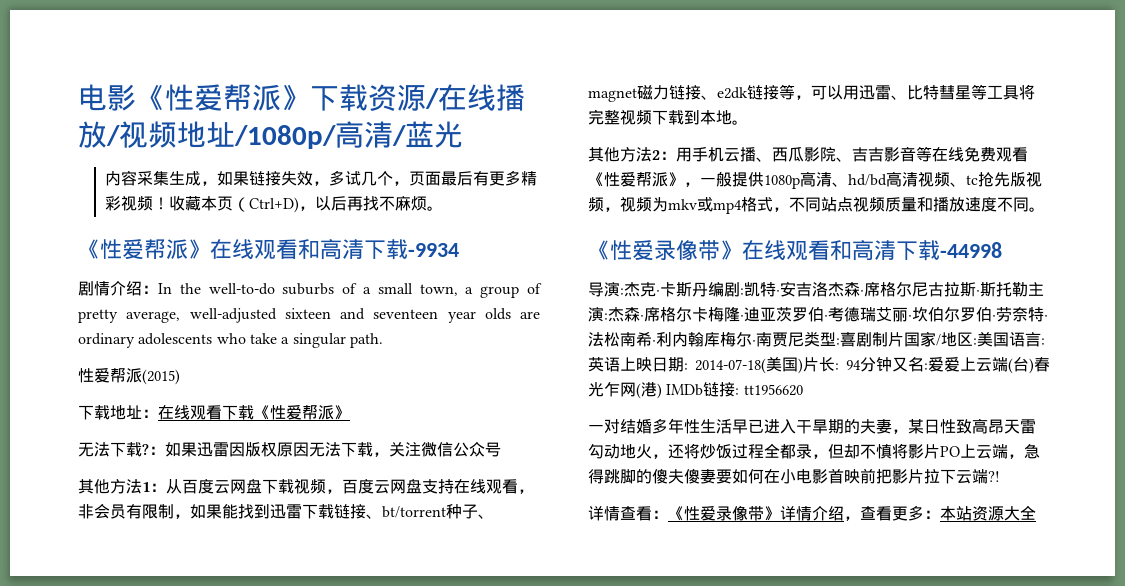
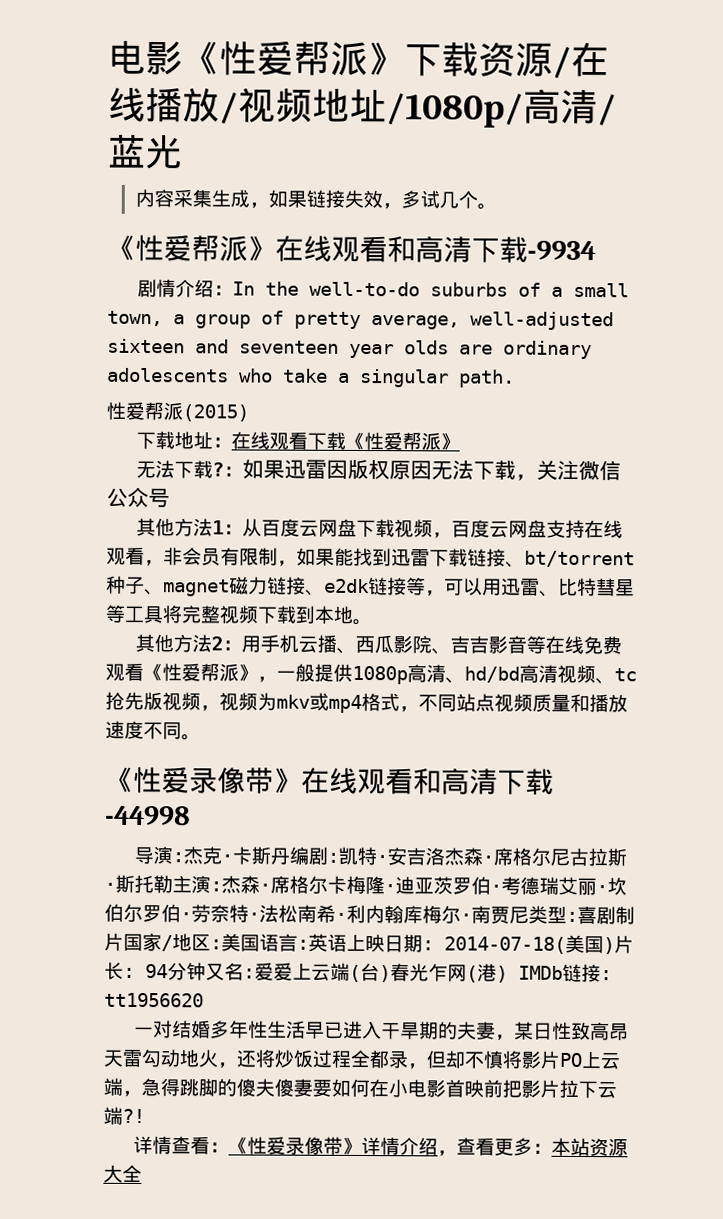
- 内容采集生成，如果链接失效，多试几个，页面最后有更多精彩视频！收藏本页（Ctrl+D)，以后再找不麻烦。
+ 内容采集生成，如果链接失效，多试几个。

